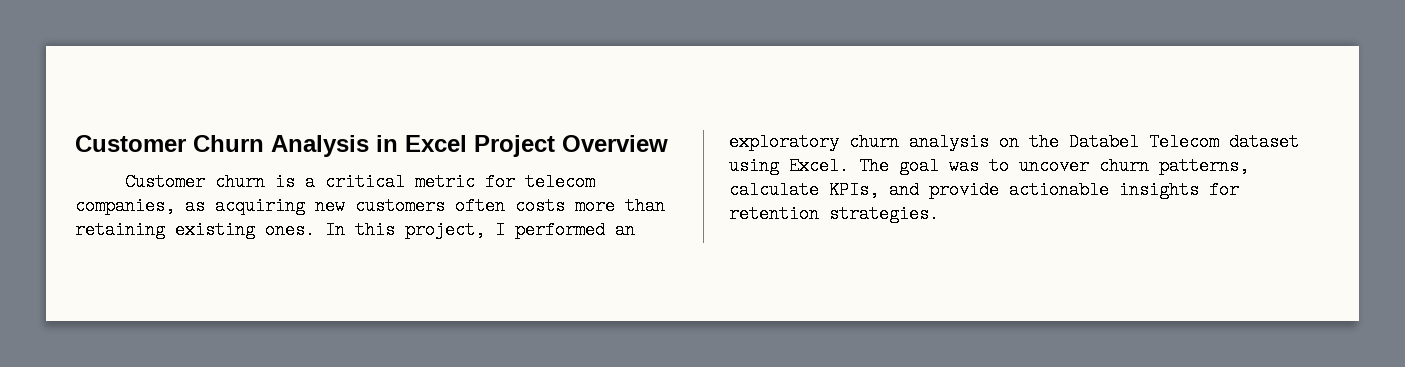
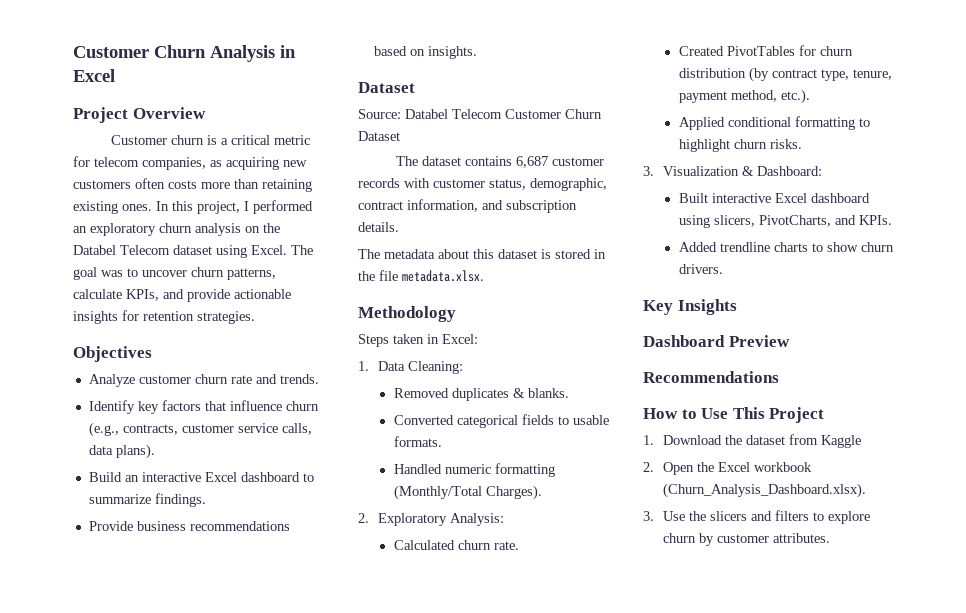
- Customer Churn Analysis in Excel Project Overview
+ Customer Churn Analysis in Excel
+ Project Overview
+ Objectives
+ Analyze customer churn rate and trends.
+ Identify key factors that influence churn (e.g., contracts, customer service calls, data plans).
+ Build an interactive Excel dashboard to summarize findings.
+ Provide business recommendations based on insights.
+ Dataset
+ Source: Databel Telecom Customer Churn Dataset
+ The dataset contains 6,687 customer records with customer status, demographic, contract information, and subscription details.
+ The metadata about this dataset is stored in the file metadata.xlsx.
+ Methodology
+ Steps taken in Excel:
+ 1. Data Cleaning:
+ Removed duplicates & blanks.
+ Converted categorical fields to usable formats.
+ Handled numeric formatting (Monthly/Total Charges).
+ 2. Exploratory Analysis:
+ Calculated churn rate.
+ Created PivotTables for churn distribution (by contract type, tenure, payment method, etc.).
+ Applied conditional formatting to highlight churn risks.
+ 3. Visualization & Dashboard:
+ Built interactive Excel dashboard using slicers, PivotCharts, and KPIs.
+ Added trendline charts to show churn drivers.
+ Key Insights
+ Dashboard Preview
+ Recommendations
+ How to Use This Project
+ 1. Download the dataset from Kaggle
+ 2. Open the Excel workbook (Churn_Analysis_Dashboard.xlsx).
+ 3. Use the slicers and filters to explore churn by customer attributes.

